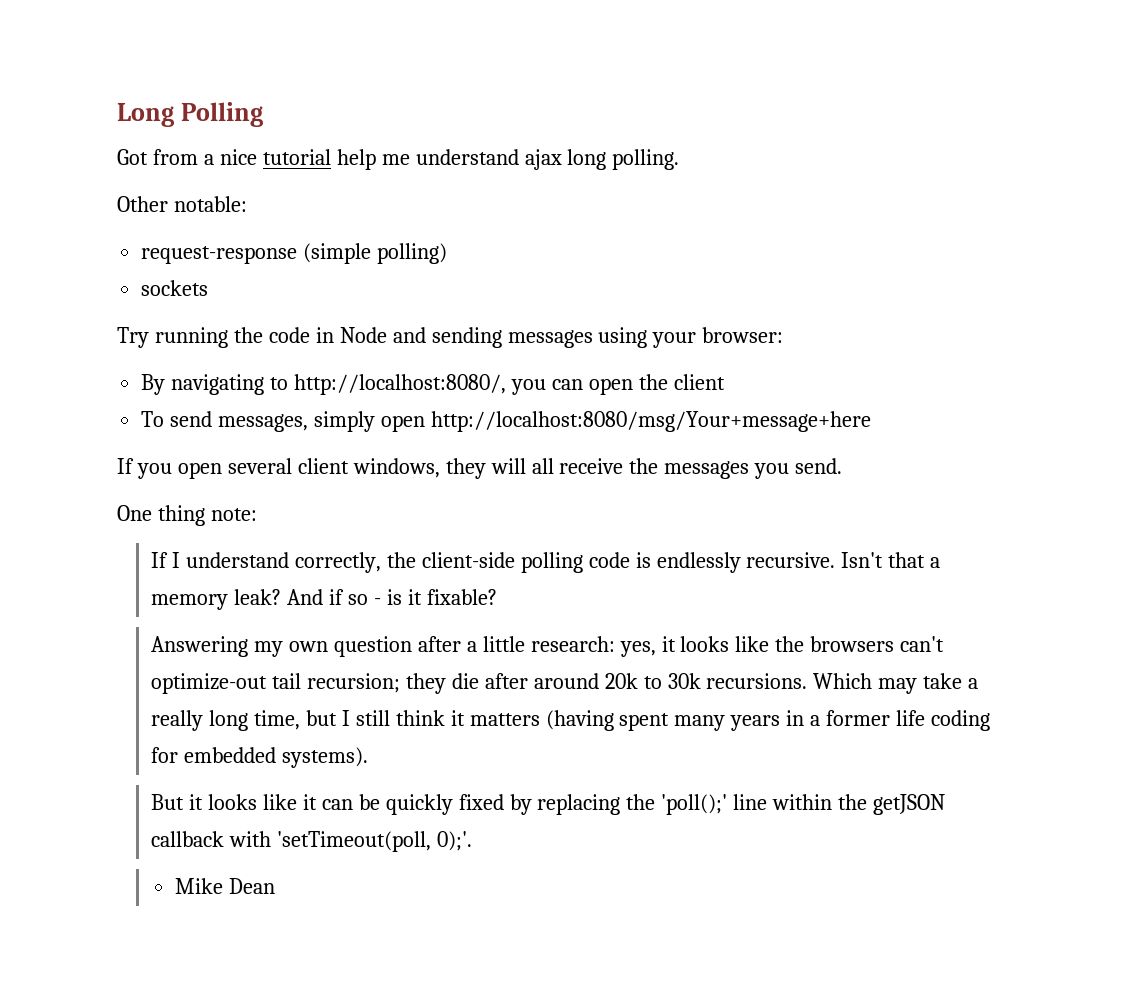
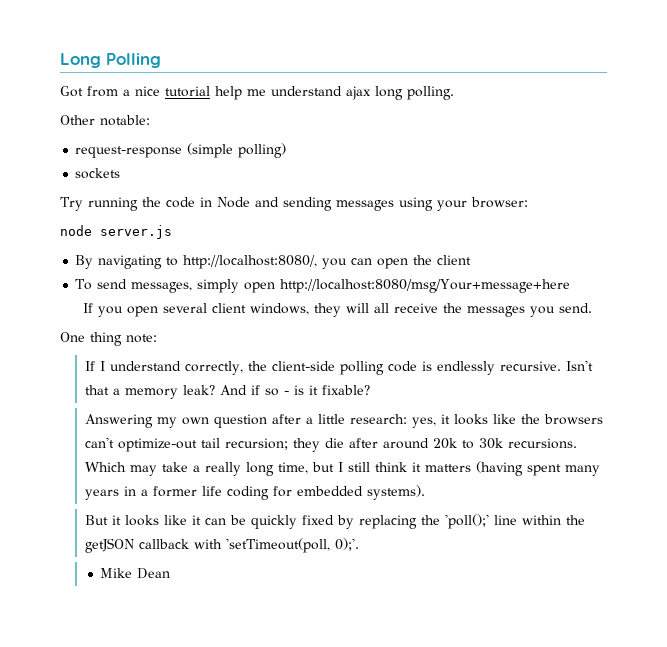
+ node server.js

